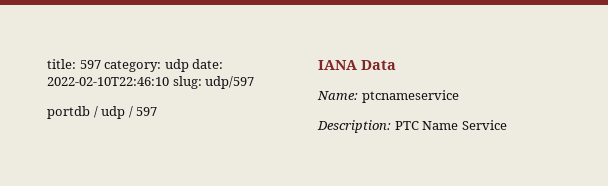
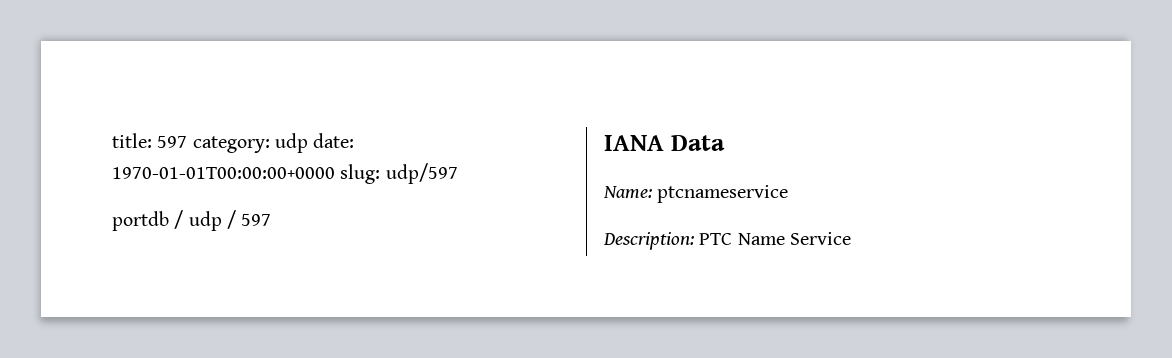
- title: 597 category: udp date: 2022-02-10T22:46:10 slug: udp/597
+ title: 597 category: udp date: 1970-01-01T00:00:00+0000 slug: udp/597

